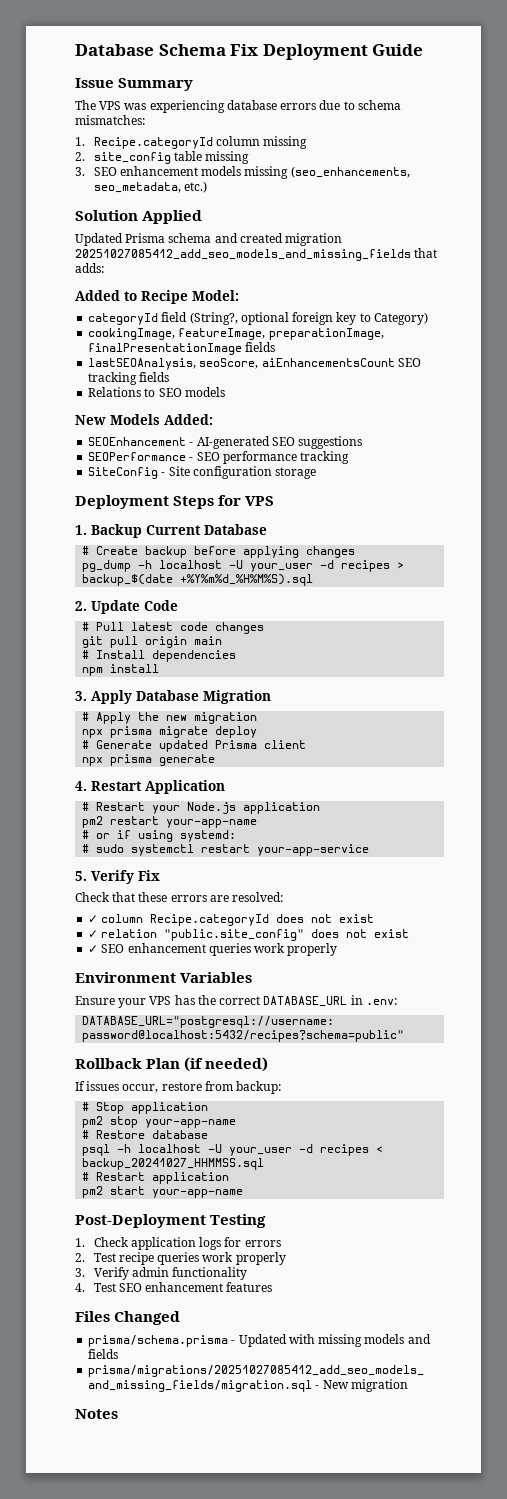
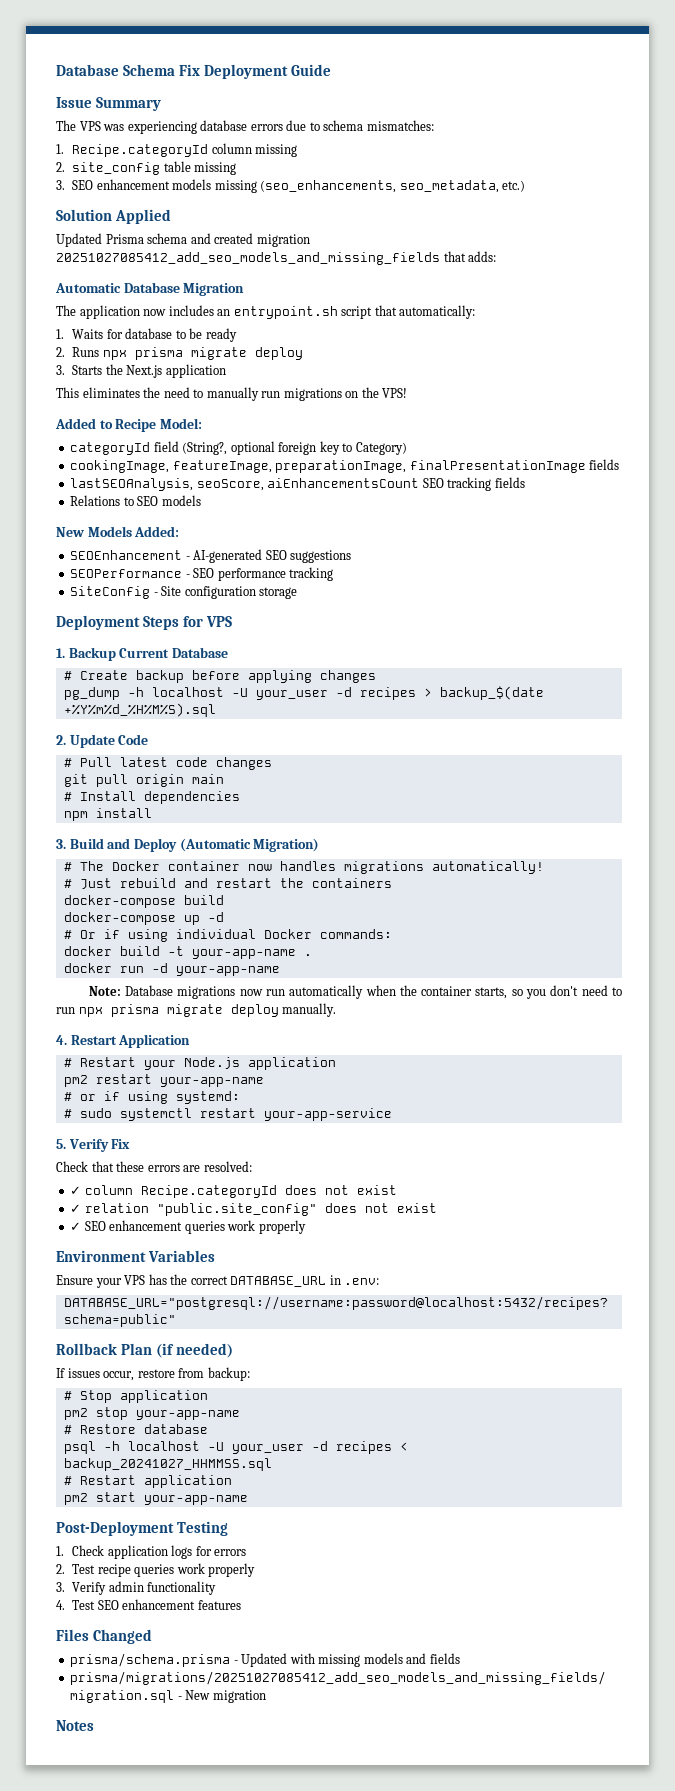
+ Automatic Database Migration
+ The application now includes an entrypoint.sh script that automatically:
+ 1. Waits for database to be ready
+ 2. Runs npx prisma migrate deploy
+ 3. Starts the Next.js application
+ This eliminates the need to manually run migrations on the VPS!
- 3. Apply Database Migration
- # Apply the new migration
- npx prisma migrate deploy
- # Generate updated Prisma client
- npx prisma generate
+ 3. Build and Deploy (Automatic Migration)
+ # The Docker container now handles migrations automatically!
+ # Just rebuild and restart the containers
+ docker-compose build
+ docker-compose up -d
+ # Or if using individual Docker commands:
+ docker build -t your-app-name .
+ docker run -d your-app-name
+ Note: Database migrations now run automatically when the container starts, so you don't need to run npx prisma migrate deploy manually.

